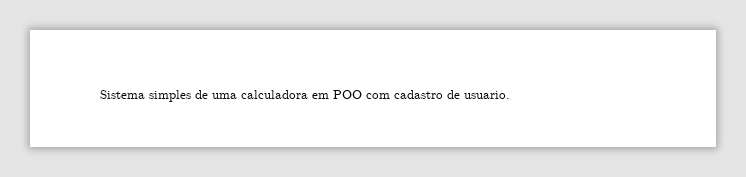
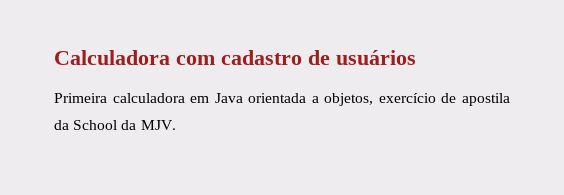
- Sistema simples de uma calculadora em POO com cadastro de usuario.
+ Calculadora com cadastro de usuários
+ Primeira calculadora em Java orientada a objetos, exercício de apostila da School da MJV.

